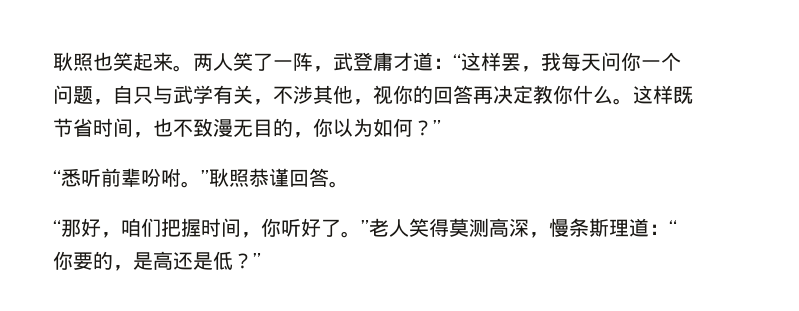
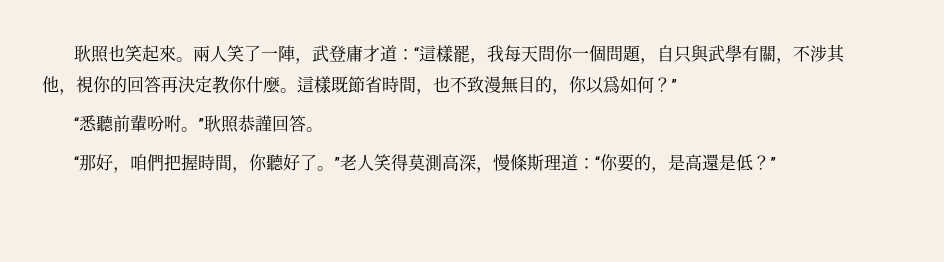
- 耿照也笑起来。两人笑了一阵，武登庸才道：“这样罢，我每天问你一个问题，自只与武学有关，不涉其他，视你的回答再决定教你什么。这样既节省时间，也不致漫无目的，你以为如何？”
+ 耿照也笑起來。兩人笑了一陣，武登庸才道：“這樣罷，我每天問你一個問題，自只與武學有關，不涉其他，視你的回答再決定教你什麼。這樣既節省時間，也不致漫無目的，你以爲如何？”
- “悉听前辈吩咐。”耿照恭谨回答。
+ “悉聽前輩吩咐。”耿照恭謹回答。
- “那好，咱们把握时间，你听好了。”老人笑得莫测高深，慢条斯理道：“你要的，是高还是低？”
+ “那好，咱們把握時間，你聽好了。”老人笑得莫測高深，慢條斯理道：“你要的，是高還是低？”

